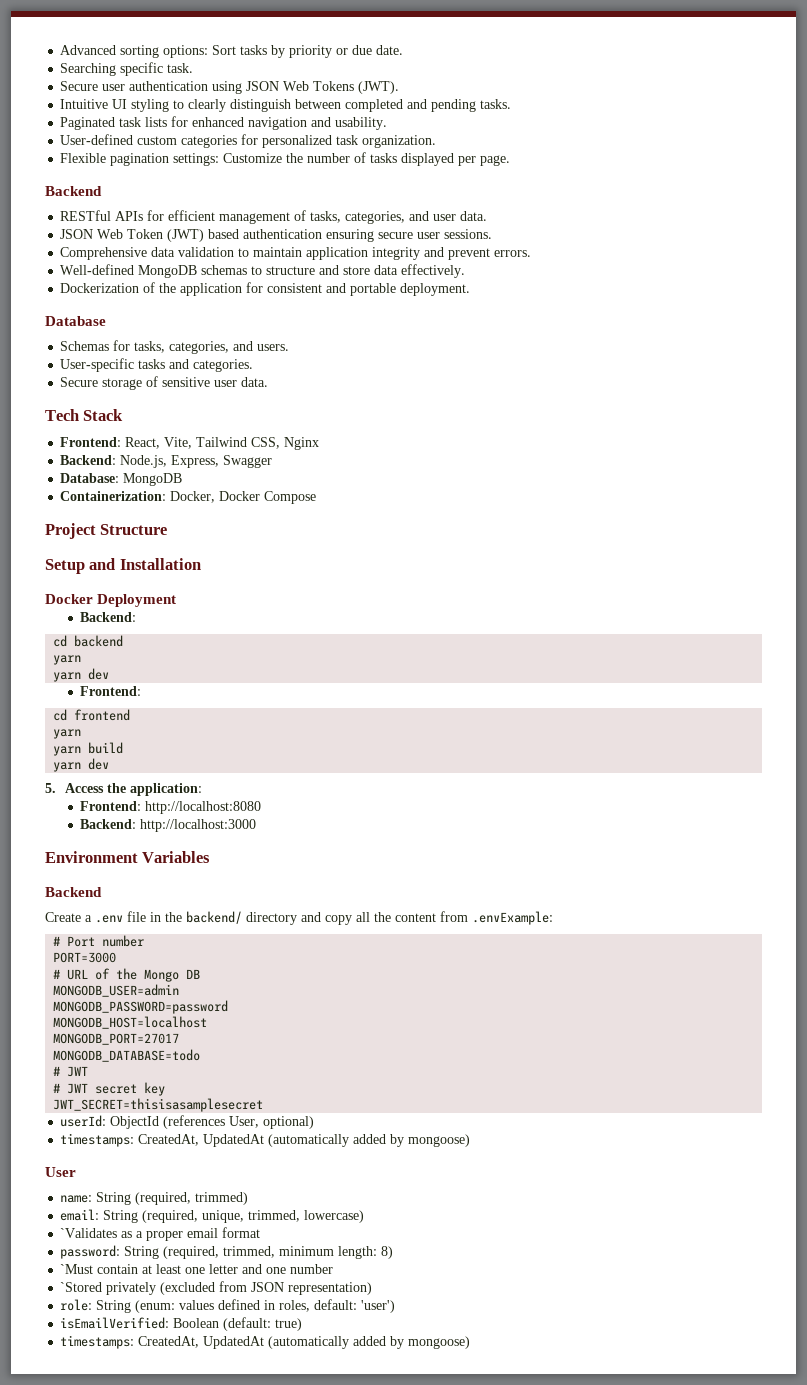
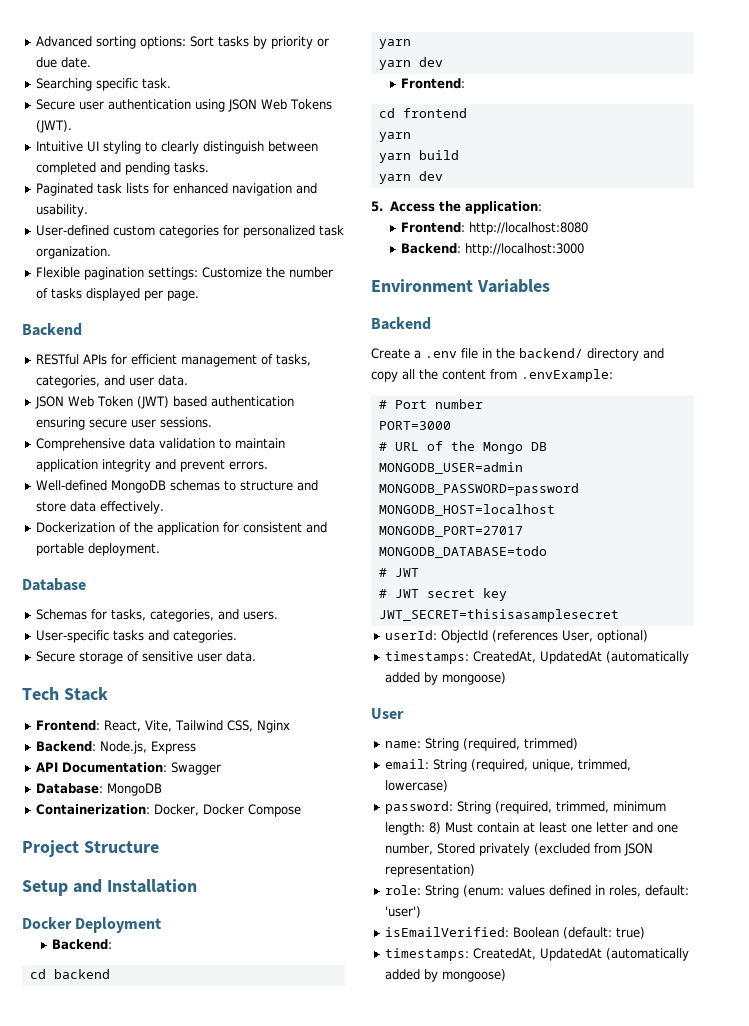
- Backend: Node.js, Express, Swagger
+ Backend: Node.js, Express
+ API Documentation: Swagger
- `Validates as a proper email format
- password: String (required, trimmed, minimum length: 8)
- `Must contain at least one letter and one number
- `Stored privately (excluded from JSON representation)
+ password: String (required, trimmed, minimum length: 8) Must contain at least one letter and one number, Stored privately (excluded from JSON representation)

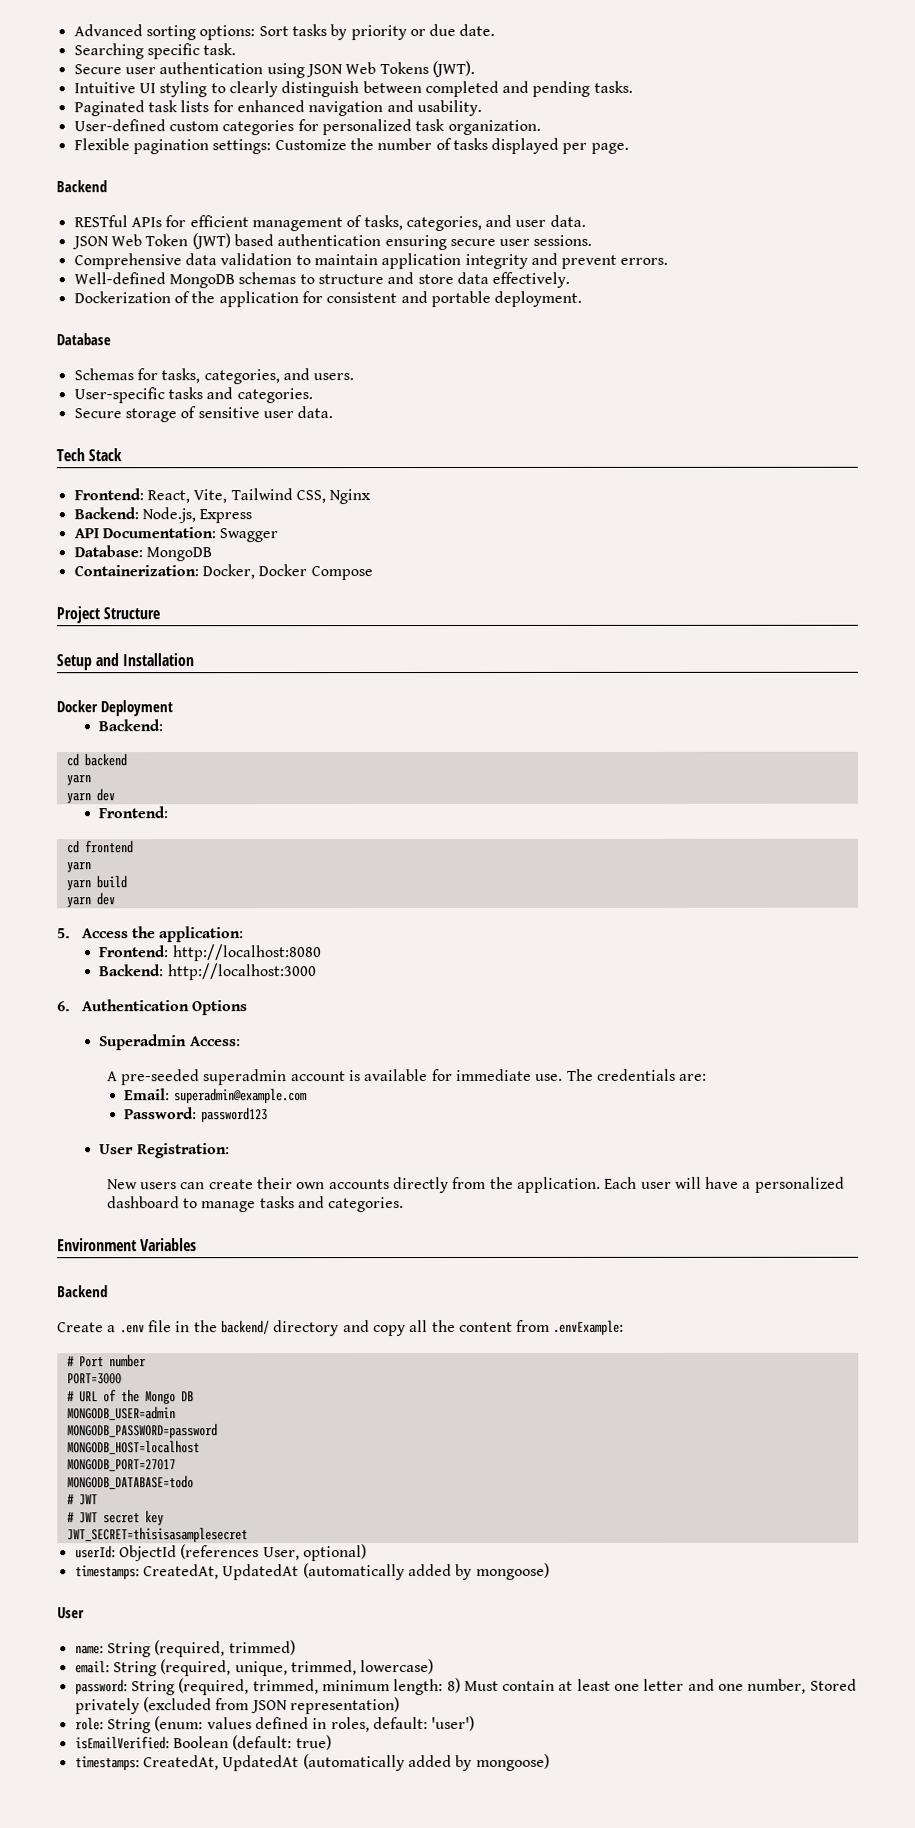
+ 6. Authentication Options
+ Superadmin Access:
+ A pre-seeded superadmin account is available for immediate use. The credentials are:
+ Email: superadmin@example.com
+ Password: password123
+ User Registration:
+ New users can create their own accounts directly from the application. Each user will have a personalized dashboard to manage tasks and categories.

